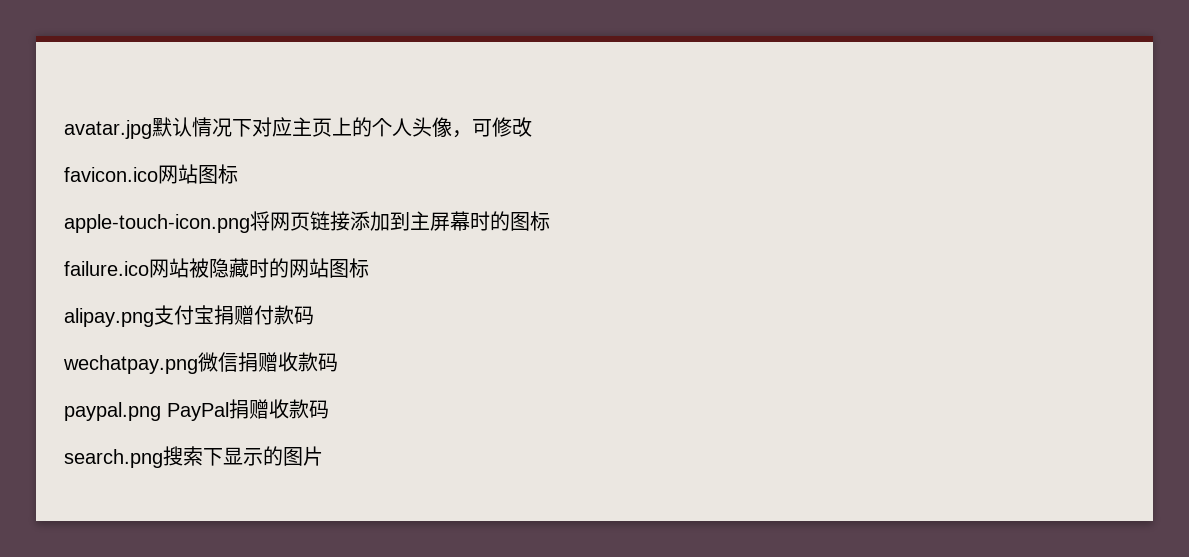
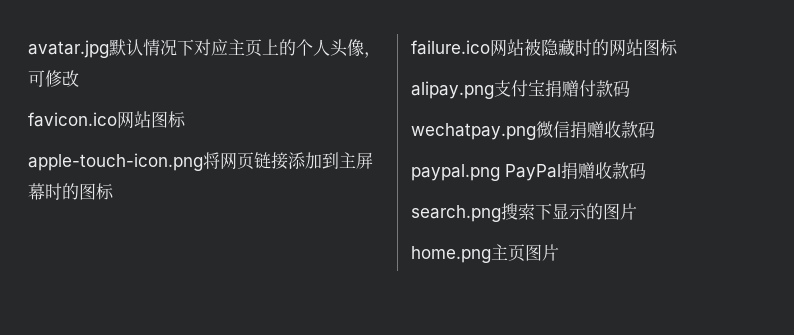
+ home.png主页图片

